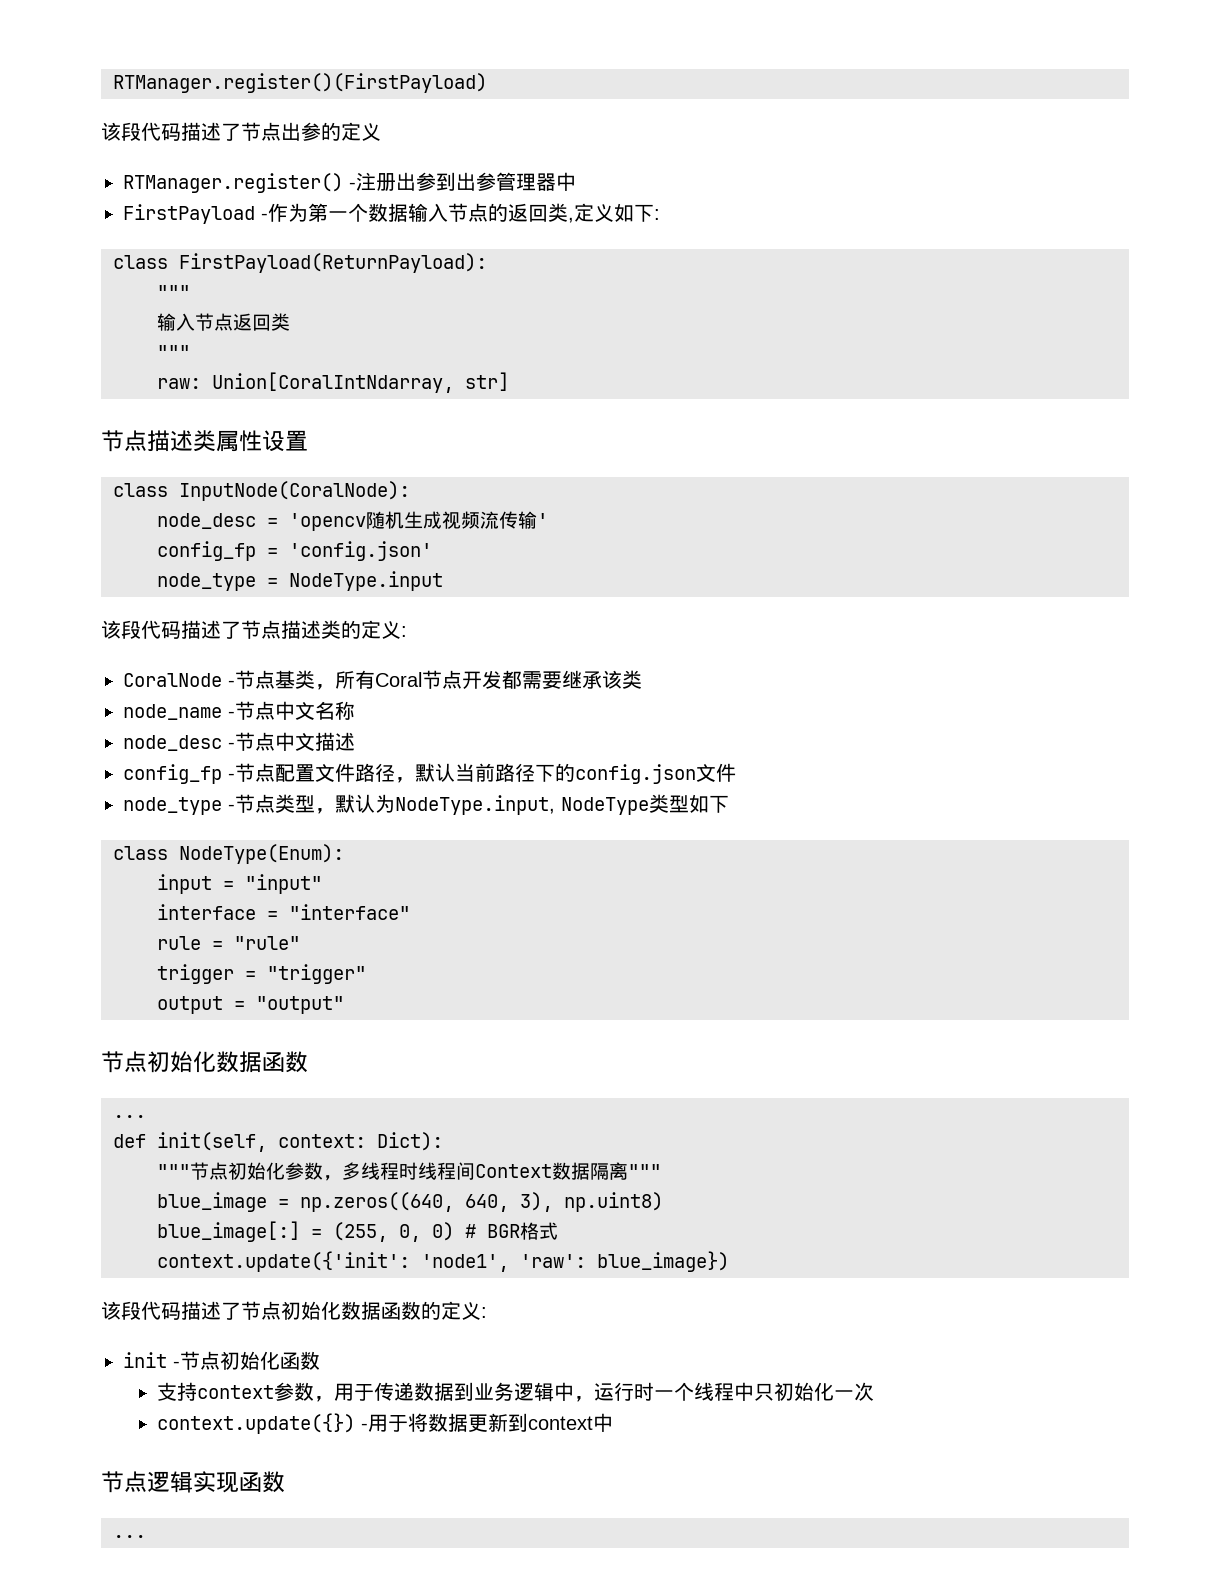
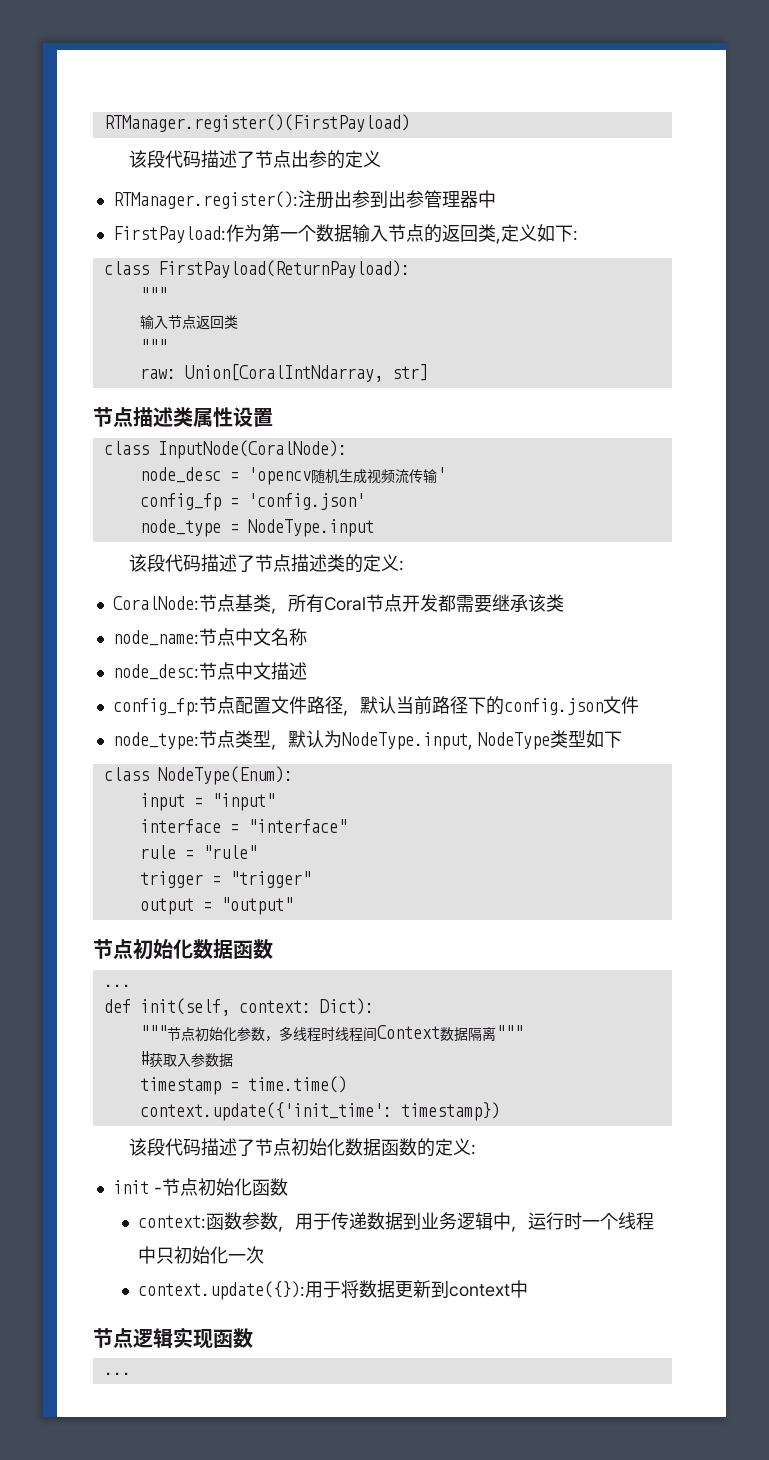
- RTManager.register() -注册出参到出参管理器中
+ RTManager.register():注册出参到出参管理器中
- FirstPayload -作为第一个数据输入节点的返回类,定义如下:
+ FirstPayload:作为第一个数据输入节点的返回类,定义如下:
- CoralNode -节点基类，所有Coral节点开发都需要继承该类
+ CoralNode:节点基类，所有Coral节点开发都需要继承该类
- node_name -节点中文名称
+ node_name:节点中文名称
- node_desc -节点中文描述
+ node_desc:节点中文描述
- config_fp -节点配置文件路径，默认当前路径下的config.json文件
+ config_fp:节点配置文件路径，默认当前路径下的config.json文件
- node_type -节点类型，默认为NodeType.input, NodeType类型如下
+ node_type:节点类型，默认为NodeType.input, NodeType类型如下
- blue_image = np.zeros((640, 640, 3), np.uint8)
- blue_image[:] = (255, 0, 0) # BGR格式
- context.update({'init': 'node1', 'raw': blue_image})
+ #获取入参数据
+ timestamp = time.time()
+ context.update({'init_time': timestamp})
- 支持context参数，用于传递数据到业务逻辑中，运行时一个线程中只初始化一次
+ context:函数参数，用于传递数据到业务逻辑中，运行时一个线程中只初始化一次
- context.update({}) -用于将数据更新到context中
+ context.update({}):用于将数据更新到context中

